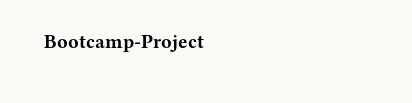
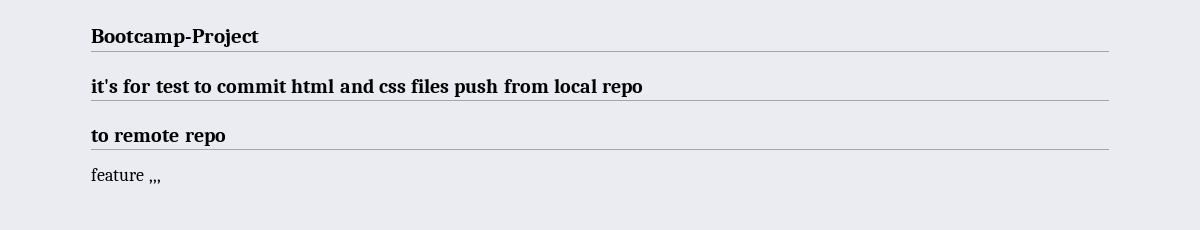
+ it's for test to commit html and css files push from local repo
+ to remote repo
+ feature ,,,

